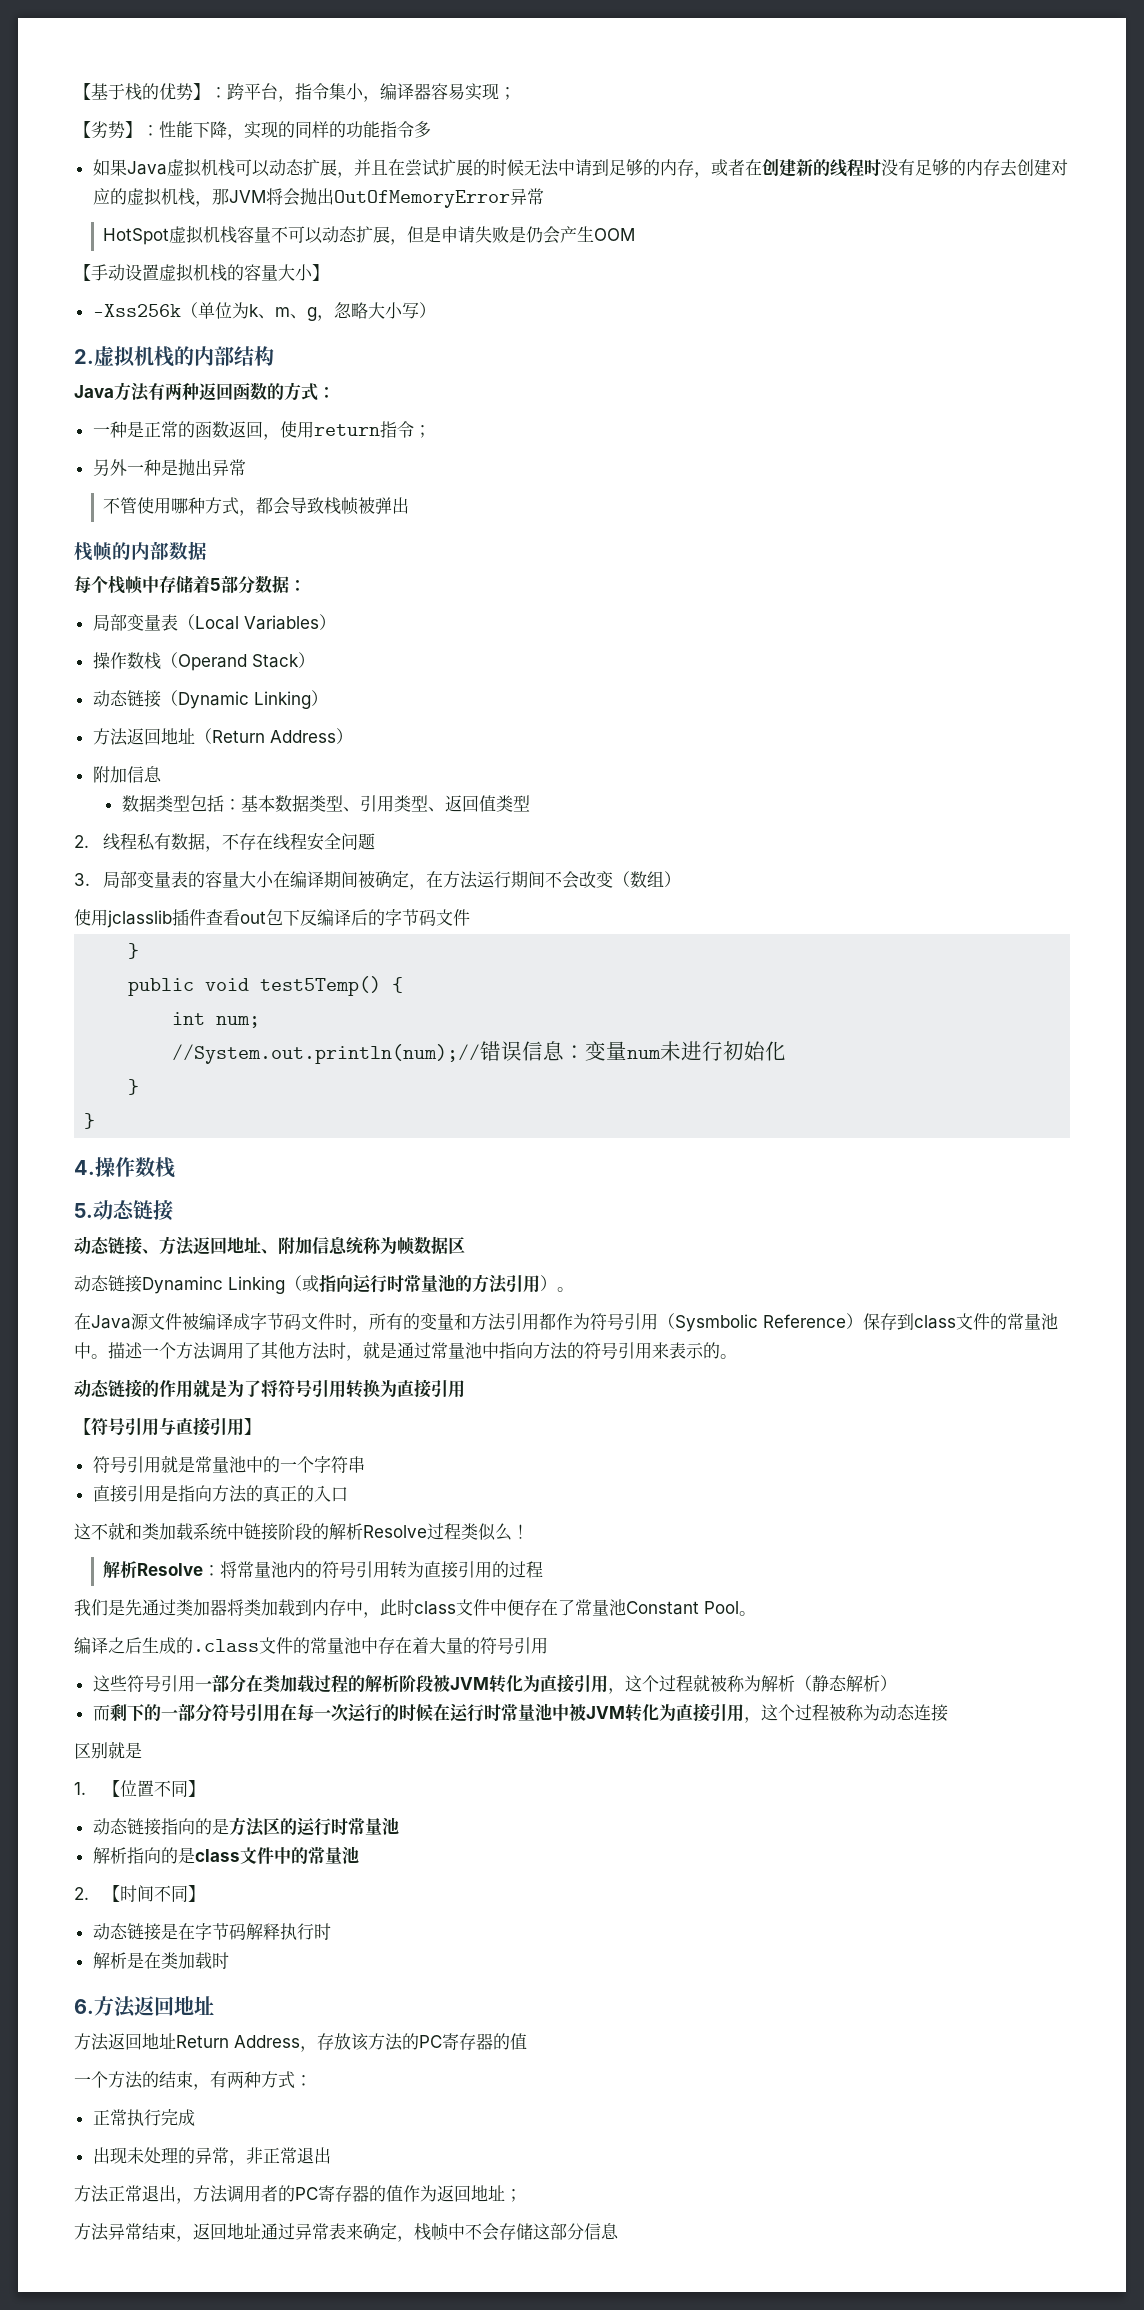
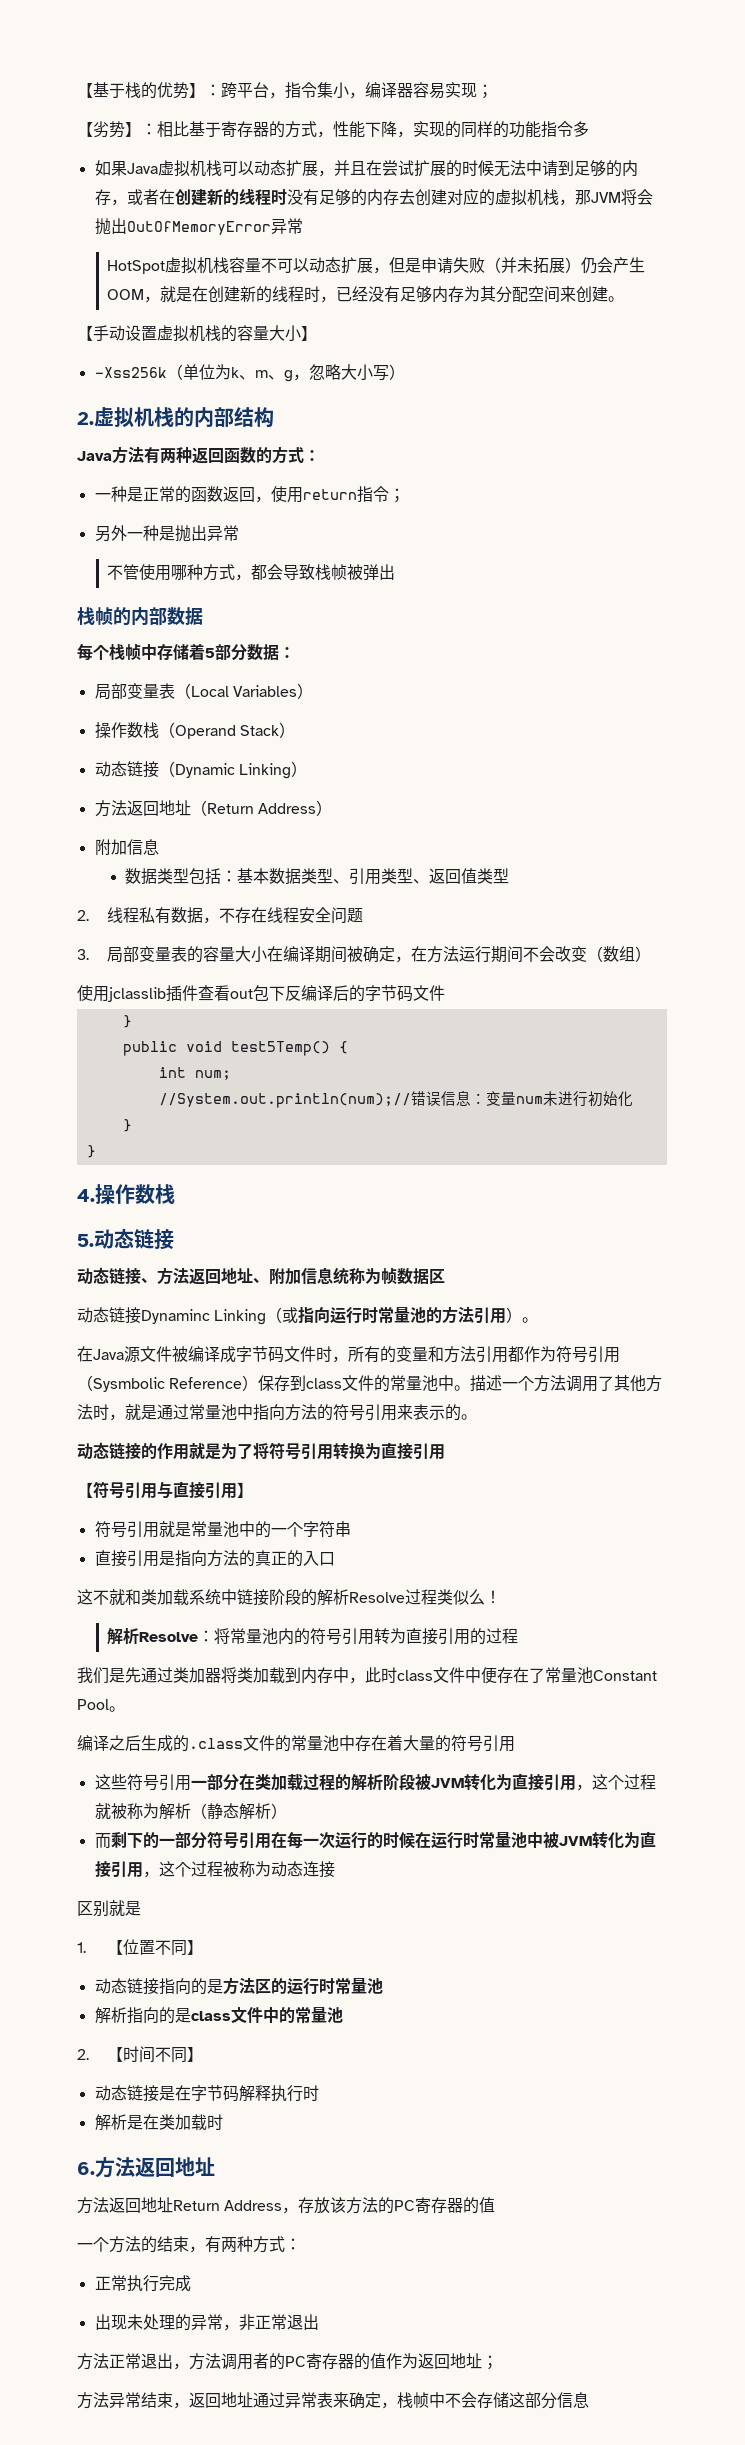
- 【劣势】：性能下降，实现的同样的功能指令多
+ 【劣势】：相比基于寄存器的方式，性能下降，实现的同样的功能指令多
- HotSpot虚拟机栈容量不可以动态扩展，但是申请失败是仍会产生OOM
+ HotSpot虚拟机栈容量不可以动态扩展，但是申请失败（并未拓展）仍会产生OOM，就是在创建新的线程时，已经没有足够内存为其分配空间来创建。

